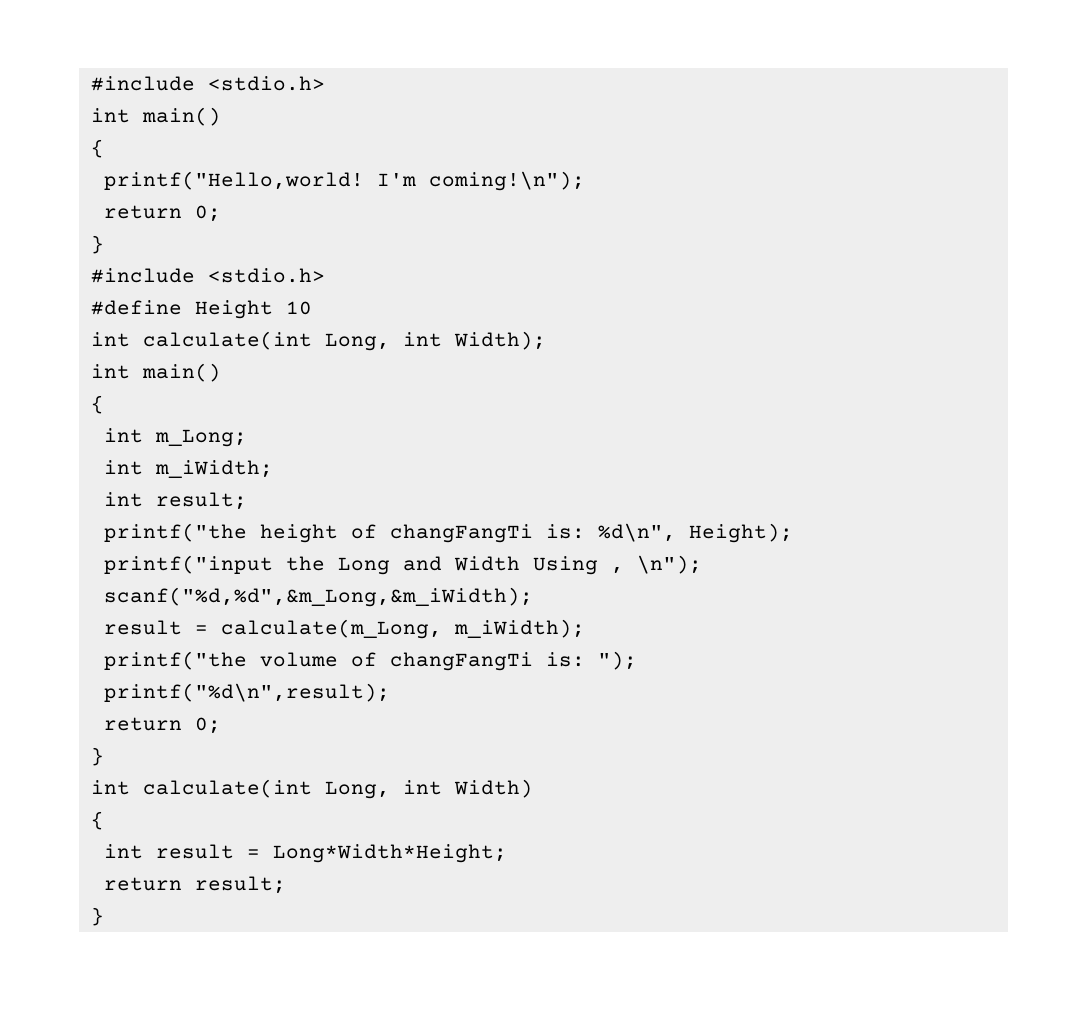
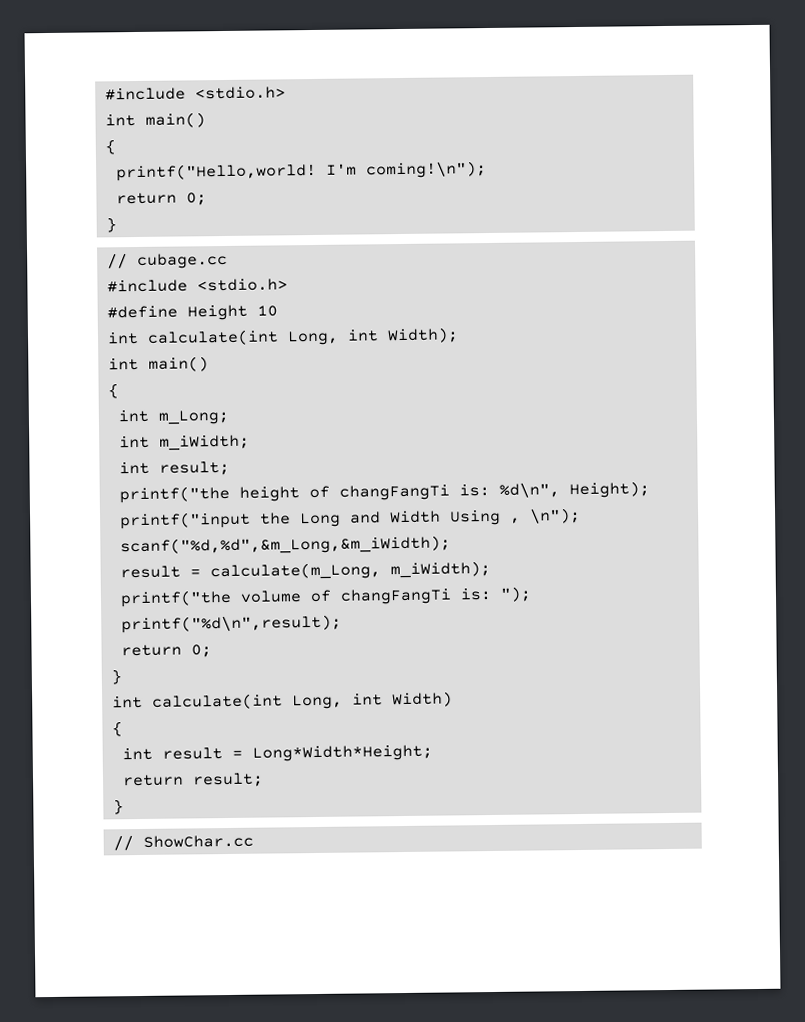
+ // cubage.cc
+ // ShowChar.cc

